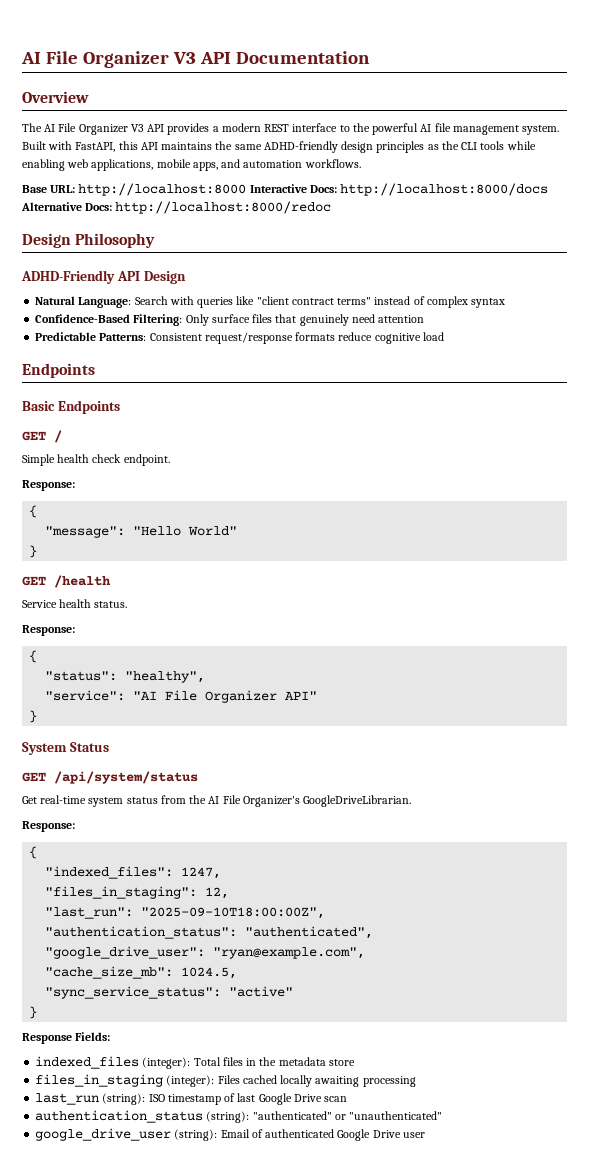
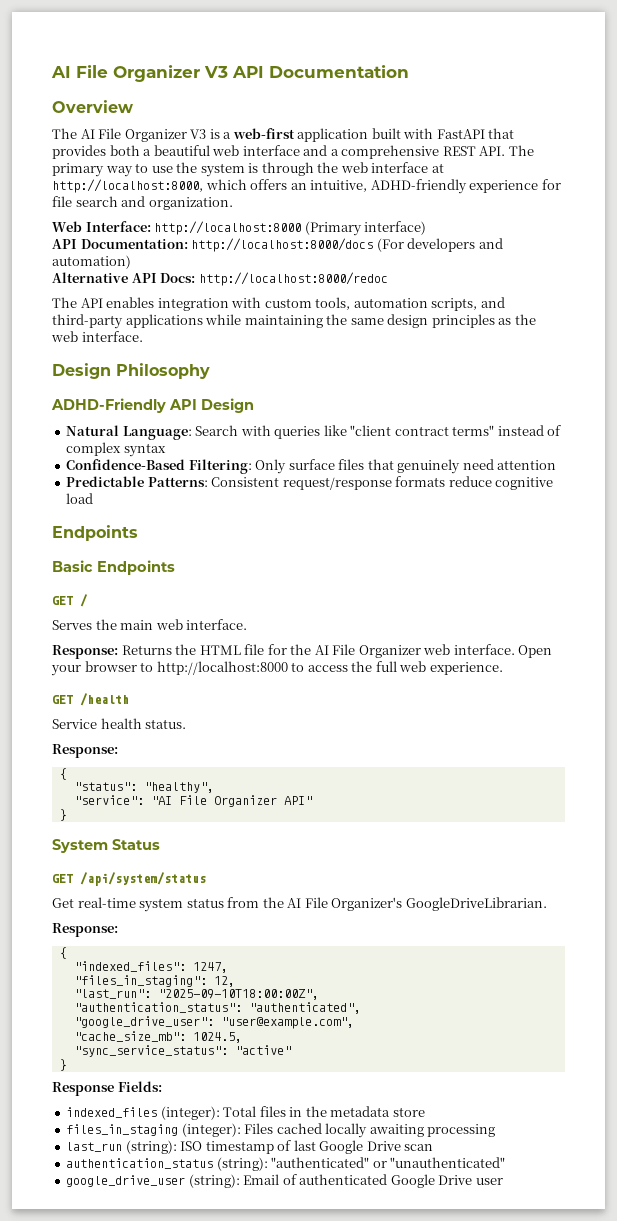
- The AI File Organizer V3 API provides a modern REST interface to the powerful AI file management system. Built with FastAPI, this API maintains the same ADHD-friendly design principles as the CLI tools while enabling web applications, mobile apps, and automation workflows.
- Base URL: http://localhost:8000 Interactive Docs: http://localhost:8000/docs Alternative Docs: http://localhost:8000/redoc
+ The AI File Organizer V3 is a web-first application built with FastAPI that provides both a beautiful web interface and a comprehensive REST API. The primary way to use the system is through the web interface at http://localhost:8000, which offers an intuitive, ADHD-friendly experience for file search and organization.
+ Web Interface: http://localhost:8000 (Primary interface)
+ API Documentation: http://localhost:8000/docs (For developers and automation)
+ Alternative API Docs: http://localhost:8000/redoc
+ The API enables integration with custom tools, automation scripts, and third-party applications while maintaining the same design principles as the web interface.
- Simple health check endpoint.
- Response:
- {
- "message": "Hello World"
- }
+ Serves the main web interface.
+ Response: Returns the HTML file for the AI File Organizer web interface. Open your browser to http://localhost:8000 to access the full web experience.
- "google_drive_user": "ryan@example.com",
+ "google_drive_user": "user@example.com",

